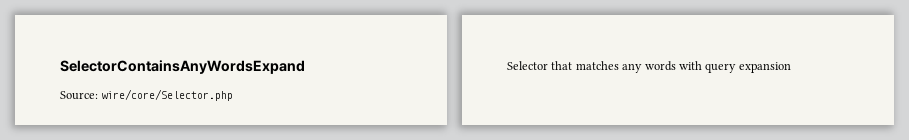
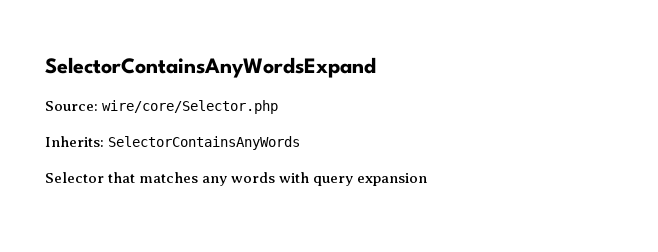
+ Inherits: SelectorContainsAnyWords

